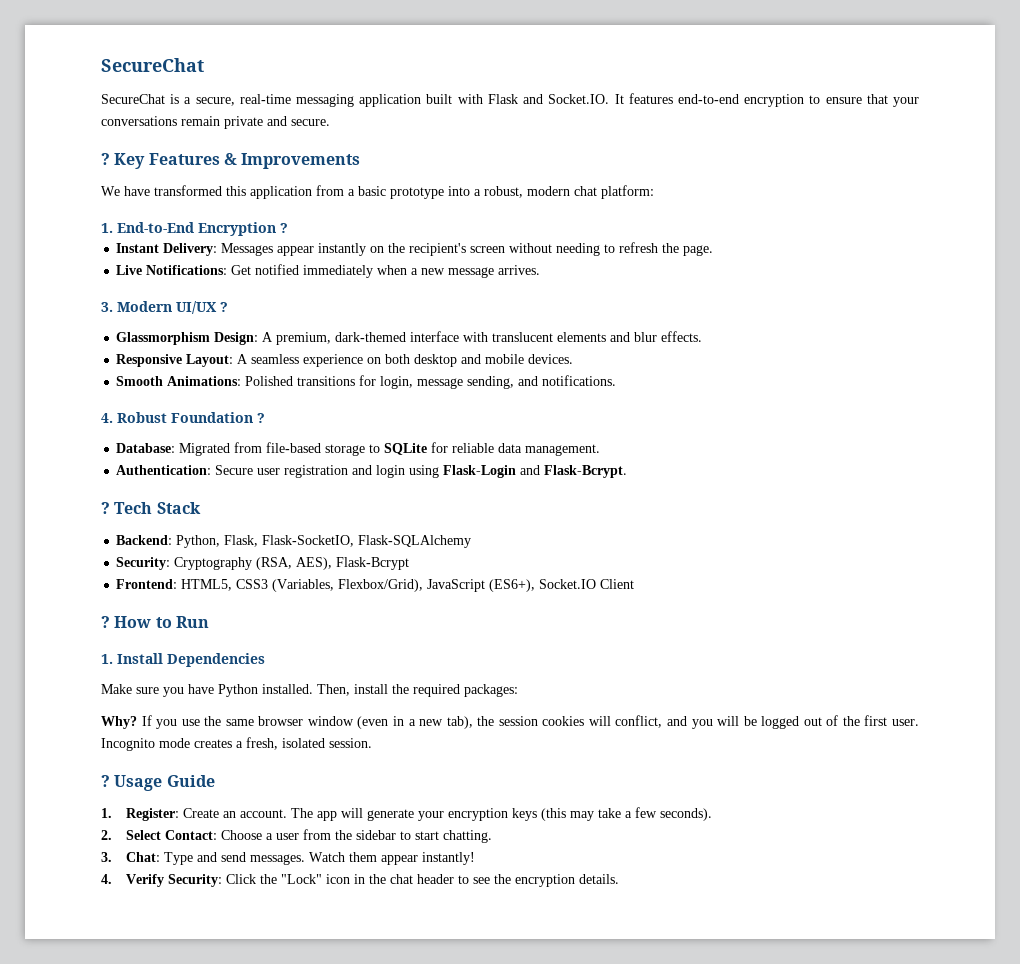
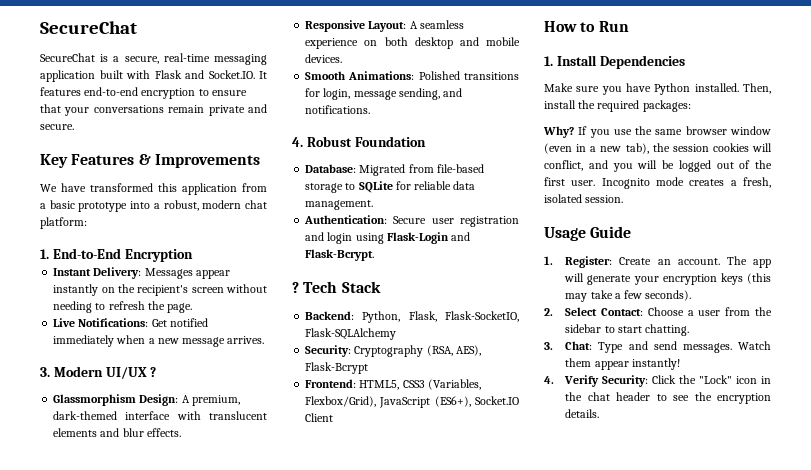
  SecureChat is a secure, real-time messaging application built with Flask and Socket.IO. It features end-to-end encryption to ensure that your conversations remain private and secure.
- ? Key Features & Improvements
+ Key Features & Improvements
- 1. End-to-End Encryption ?
+ 1. End-to-End Encryption
- 4. Robust Foundation ?
+ 4. Robust Foundation
  Frontend: HTML5, CSS3 (Variables, Flexbox/Grid), JavaScript (ES6+), Socket.IO Client
- ? How to Run
+ How to Run
  Incognito mode creates a fresh, isolated session.
- ? Usage Guide
+ Usage Guide

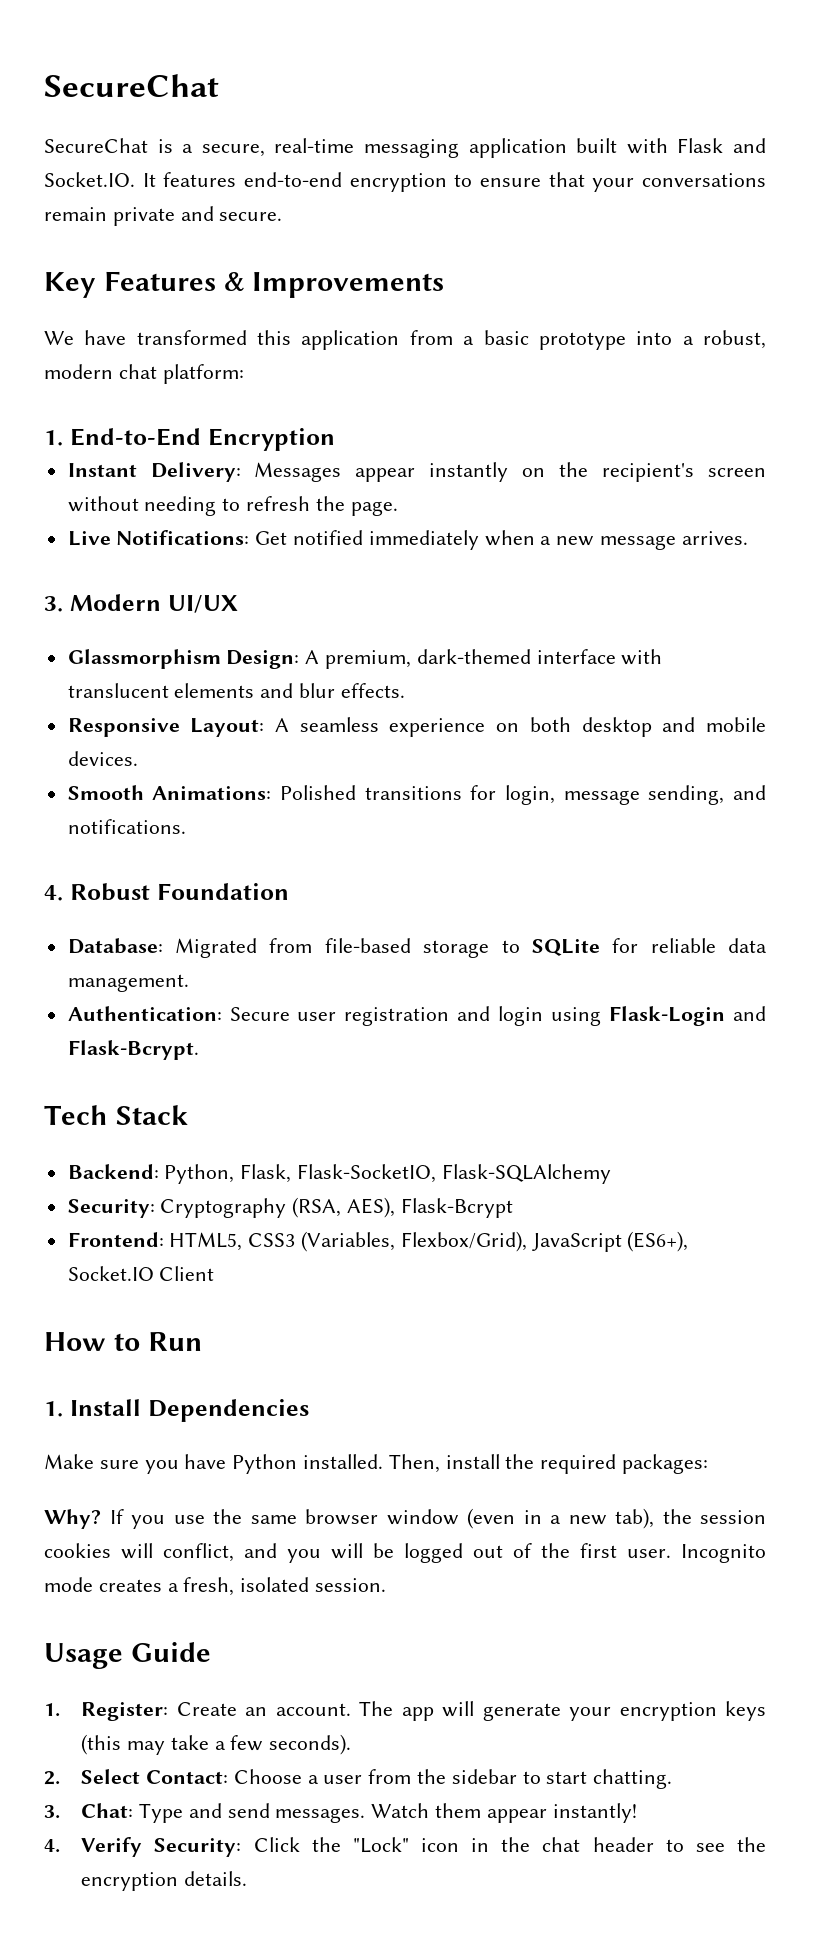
- 3. Modern UI/UX ?
+ 3. Modern UI/UX
  Authentication: Secure user registration and login using Flask-Login and Flask-Bcrypt.
- ? Tech Stack
+ Tech Stack

